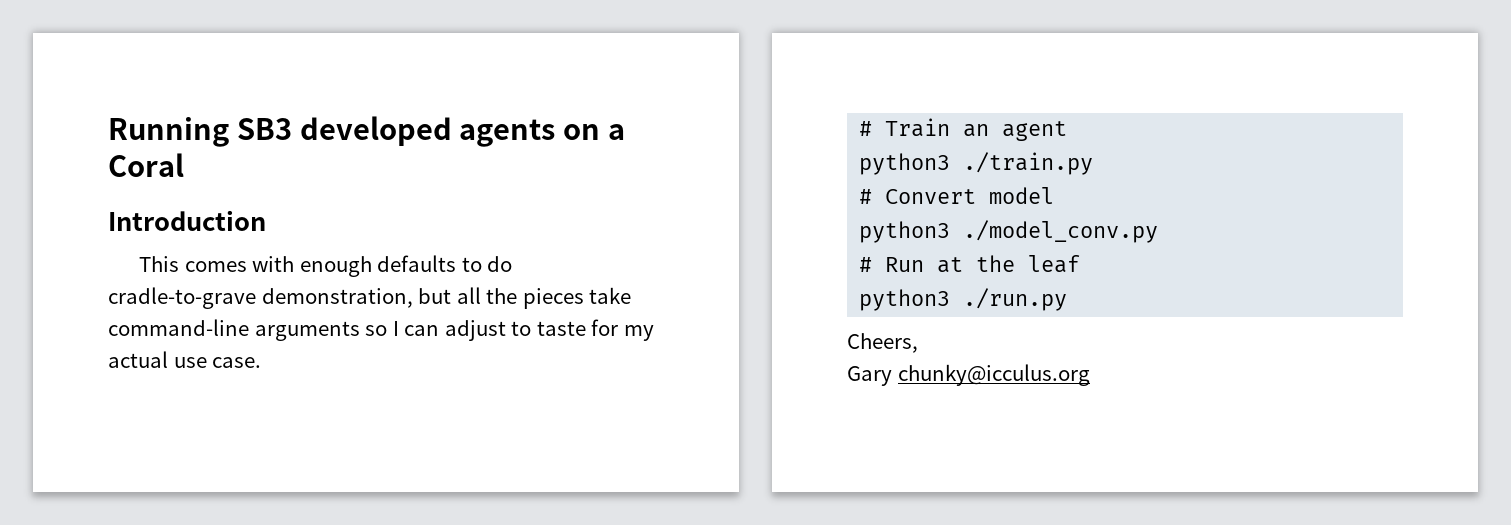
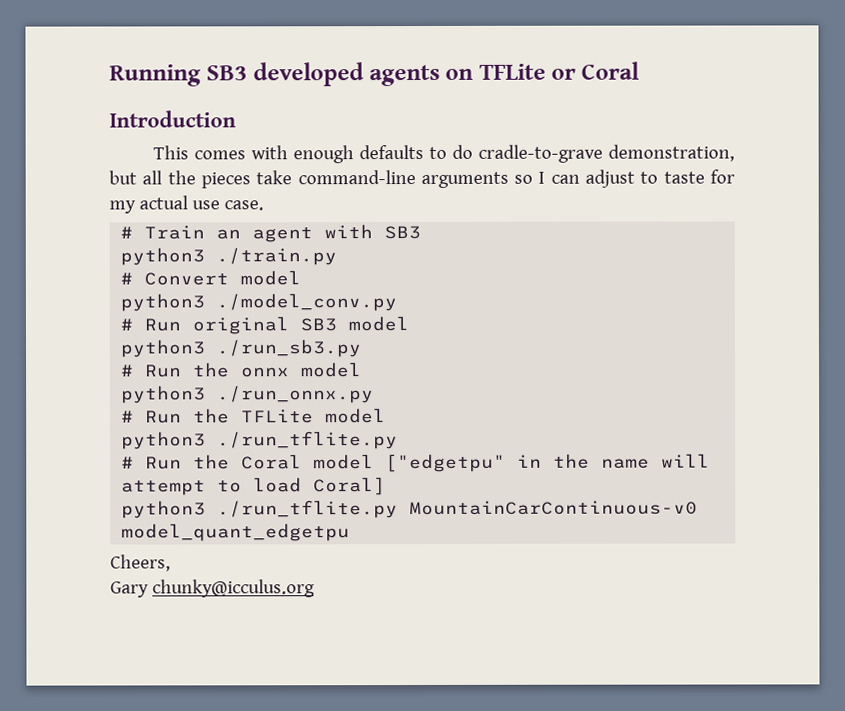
- Running SB3 developed agents on a Coral
+ Running SB3 developed agents on TFLite or Coral
- # Train an agent
+ # Train an agent with SB3
- # Run at the leaf
- python3 ./run.py
+ # Run original SB3 model
+ python3 ./run_sb3.py
+ # Run the onnx model
+ python3 ./run_onnx.py
+ # Run the TFLite model
+ python3 ./run_tflite.py
+ # Run the Coral model ["edgetpu" in the name will attempt to load Coral]
+ python3 ./run_tflite.py MountainCarContinuous-v0 model_quant_edgetpu

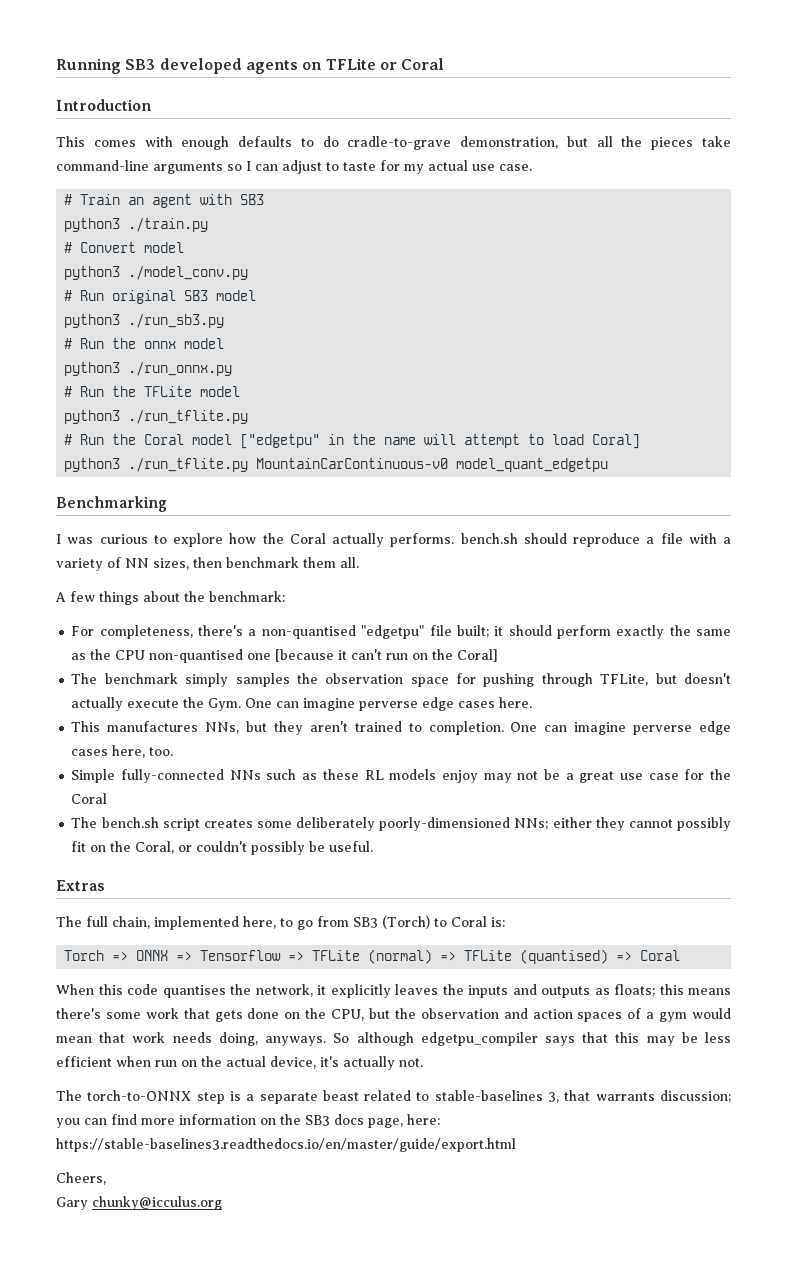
+ Benchmarking
+ I was curious to explore how the Coral actually performs. bench.sh should reproduce a file with a variety of NN sizes, then benchmark them all.
+ A few things about the benchmark:
+ For completeness, there's a non-quantised "edgetpu" file built; it should perform exactly the same as the CPU non-quantised one [because it can't run on the Coral]
+ The benchmark simply samples the observation space for pushing through TFLite, but doesn't actually execute the Gym. One can imagine perverse edge cases here.
+ This manufactures NNs, but they aren't trained to completion. One can imagine perverse edge cases here, too.
+ Simple fully-connected NNs such as these RL models enjoy may not be a great use case for the Coral
+ The bench.sh script creates some deliberately poorly-dimensioned NNs; either they cannot possibly fit on the Coral, or couldn't possibly be useful.
+ Extras
+ The full chain, implemented here, to go from SB3 (Torch) to Coral is:
+ Torch => ONNX => Tensorflow => TFLite (normal) => TFLite (quantised) => Coral
+ When this code quantises the network, it explicitly leaves the inputs and outputs as floats; this means there's some work that gets done on the CPU, but the observation and action spaces of a gym would mean that work needs doing, anyways. So although edgetpu_compiler says that this may be less efficient when run on the actual device, it's actually not.
+ The torch-to-ONNX step is a separate beast related to stable-baselines 3, that warrants discussion; you can find more information on the SB3 docs page, here: https://stable-baselines3.readthedocs.io/en/master/guide/export.html

